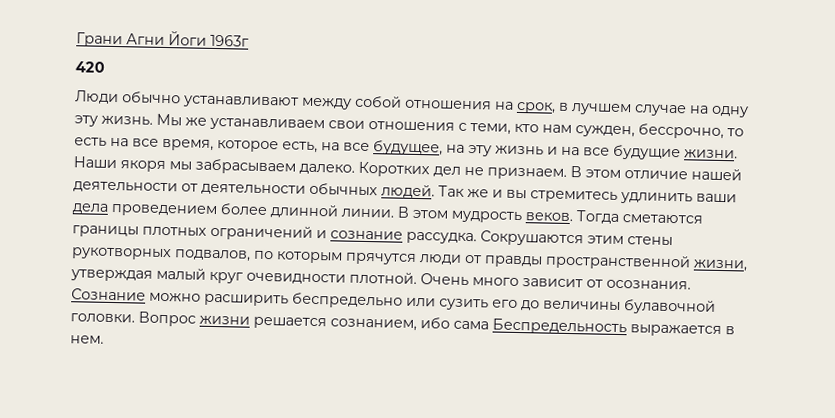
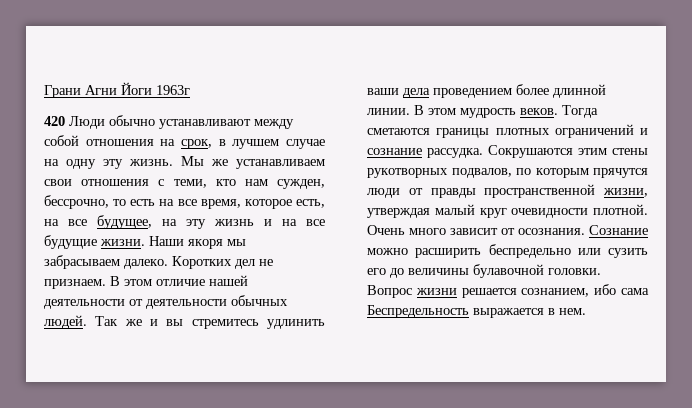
- 420
- Люди обычно устанавливают между собой отношения на срок, в лучшем случае на одну эту жизнь.
+ 420 Люди обычно устанавливают между собой отношения на срок, в лучшем случае на одну эту жизнь.

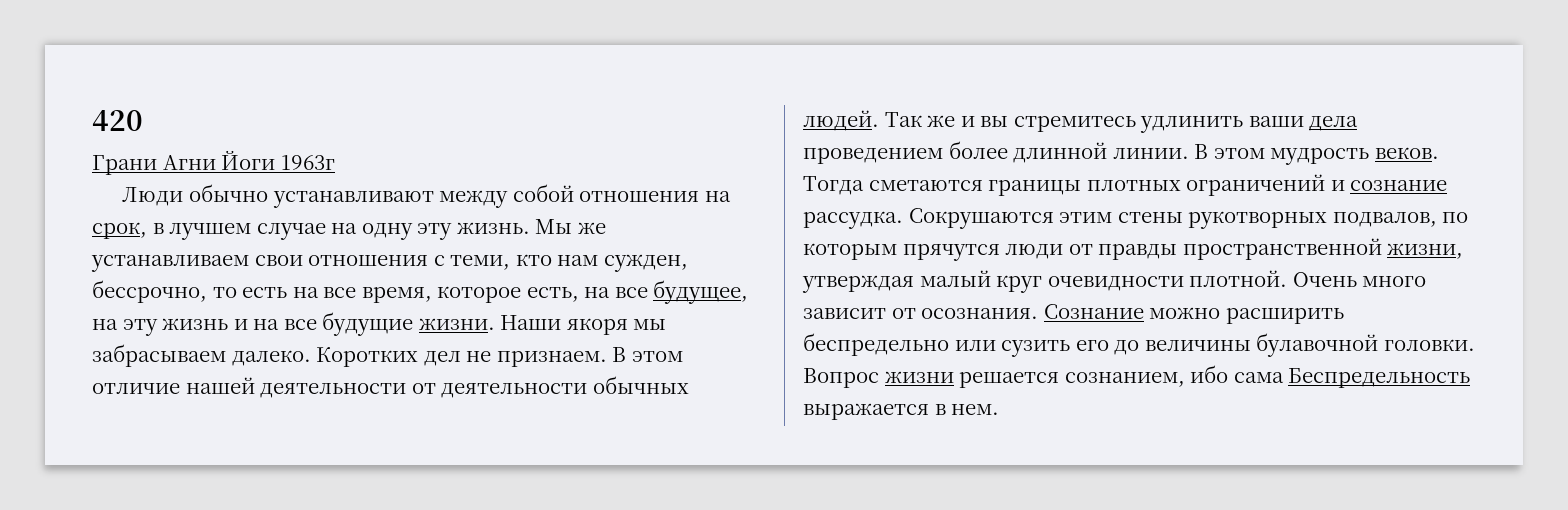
+ 420
- 420 Люди обычно устанавливают между собой отношения на срок, в лучшем случае на одну эту жизнь.
+ Люди обычно устанавливают между собой отношения на срок, в лучшем случае на одну эту жизнь.

